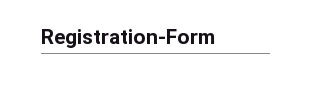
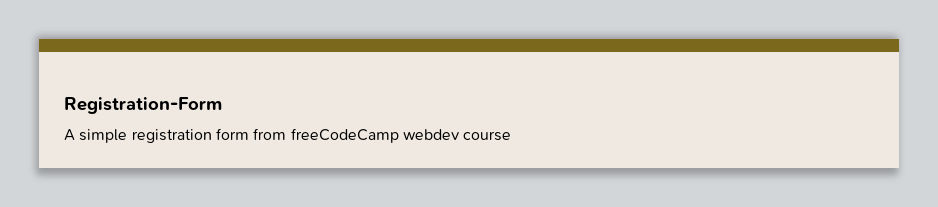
+ A simple registration form from freeCodeCamp webdev course

